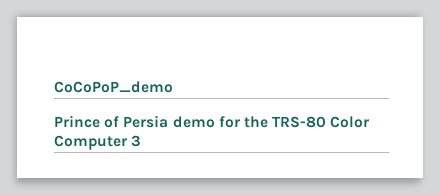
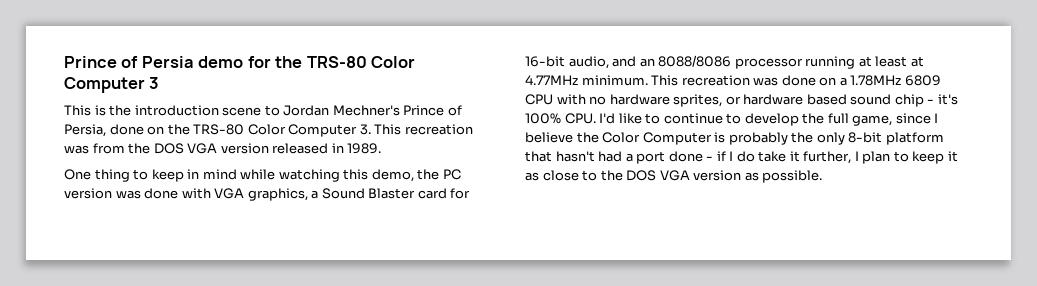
- CoCoPoP_demo
+ This is the introduction scene to Jordan Mechner's Prince of Persia, done on the TRS-80 Color Computer 3. This recreation was from the DOS VGA version released in 1989.
+ One thing to keep in mind while watching this demo, the PC version was done with VGA graphics, a Sound Blaster card for 16-bit audio, and an 8088/8086 processor running at least at 4.77MHz minimum. This recreation was done on a 1.78MHz 6809 CPU with no hardware sprites, or hardware based sound chip - it's 100% CPU. I'd like to continue to develop the full game, since I believe the Color Computer is probably the only 8-bit platform that hasn't had a port done - if I do take it further, I plan to keep it as close to the DOS VGA version as possible.

